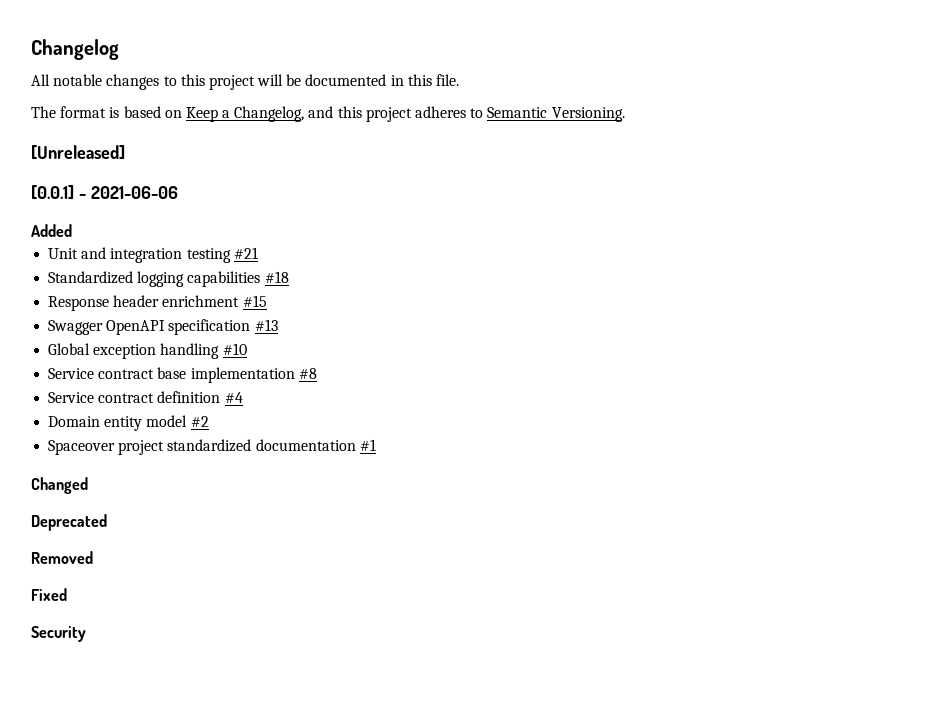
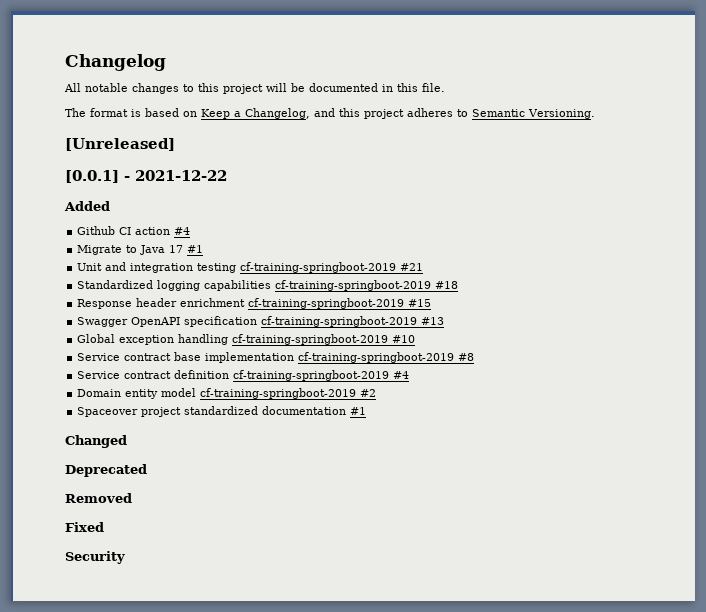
- [0.0.1] - 2021-06-06
+ [0.0.1] - 2021-12-22
+ Github CI action #4
+ Migrate to Java 17 #1
- Unit and integration testing #21
+ Unit and integration testing cf-training-springboot-2019 #21
- Standardized logging capabilities #18
+ Standardized logging capabilities cf-training-springboot-2019 #18
- Response header enrichment #15
+ Response header enrichment cf-training-springboot-2019 #15
- Swagger OpenAPI specification #13
+ Swagger OpenAPI specification cf-training-springboot-2019 #13
- Global exception handling #10
+ Global exception handling cf-training-springboot-2019 #10
- Service contract base implementation #8
+ Service contract base implementation cf-training-springboot-2019 #8
- Service contract definition #4
+ Service contract definition cf-training-springboot-2019 #4
- Domain entity model #2
+ Domain entity model cf-training-springboot-2019 #2

